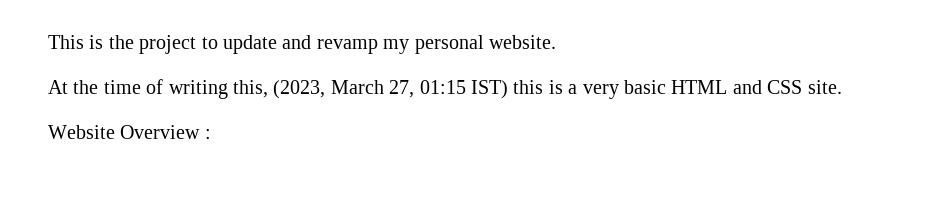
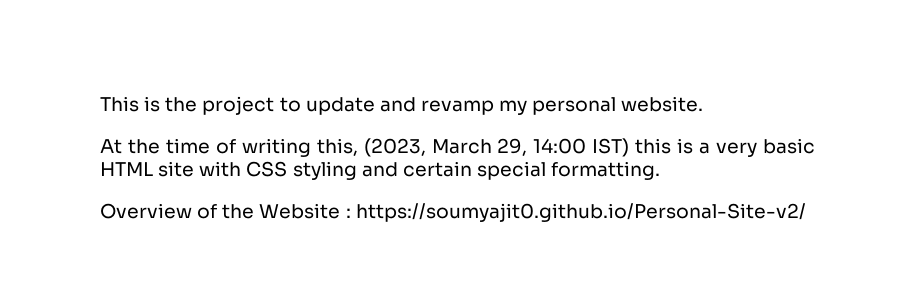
- At the time of writing this, (2023, March 27, 01:15 IST) this is a very basic HTML and CSS site.
- Website Overview :
+ At the time of writing this, (2023, March 29, 14:00 IST) this is a very basic HTML site with CSS styling and certain special formatting.
+ Overview of the Website : https://soumyajit0.github.io/Personal-Site-v2/

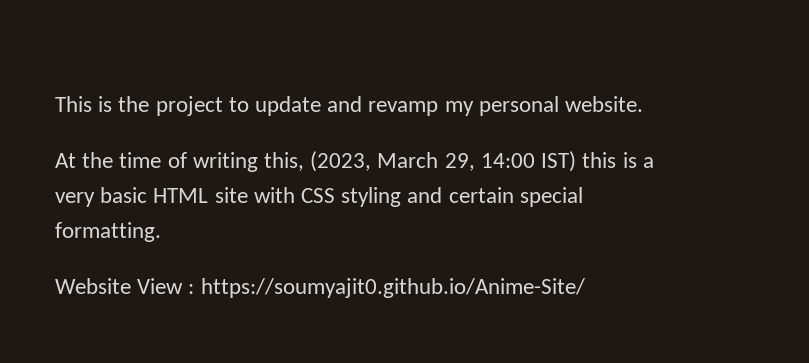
- Overview of the Website : https://soumyajit0.github.io/Personal-Site-v2/
+ Website View : https://soumyajit0.github.io/Anime-Site/

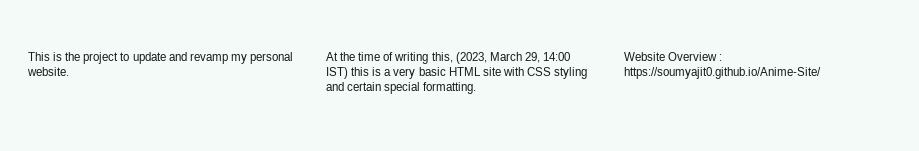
- Website View : https://soumyajit0.github.io/Anime-Site/
+ Website Overview : https://soumyajit0.github.io/Anime-Site/

